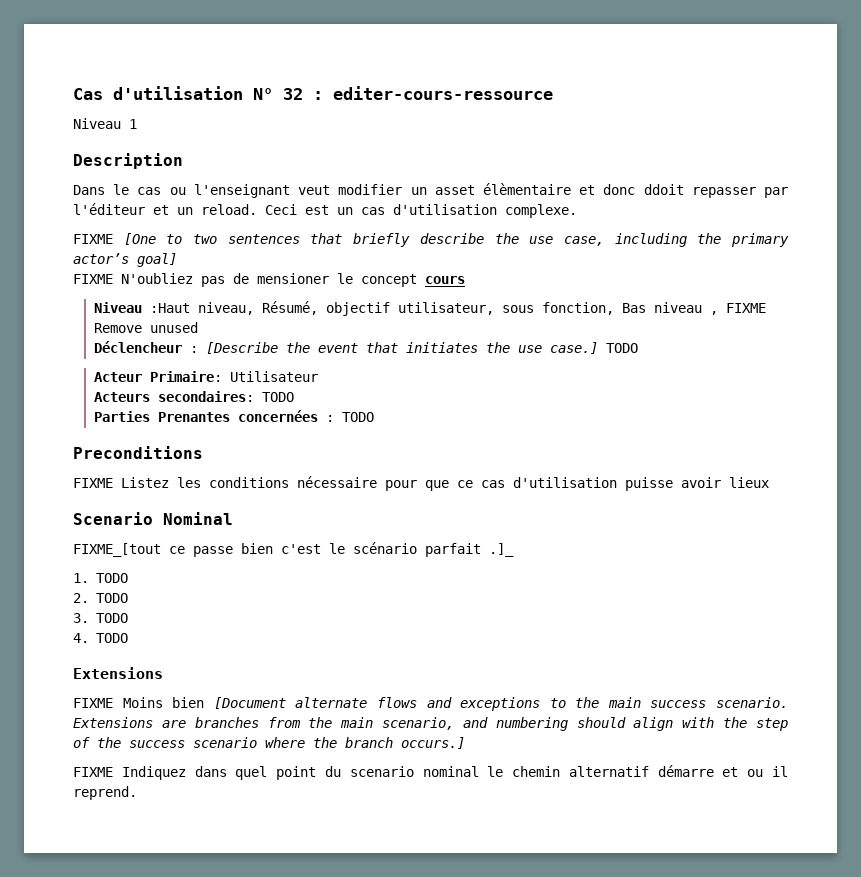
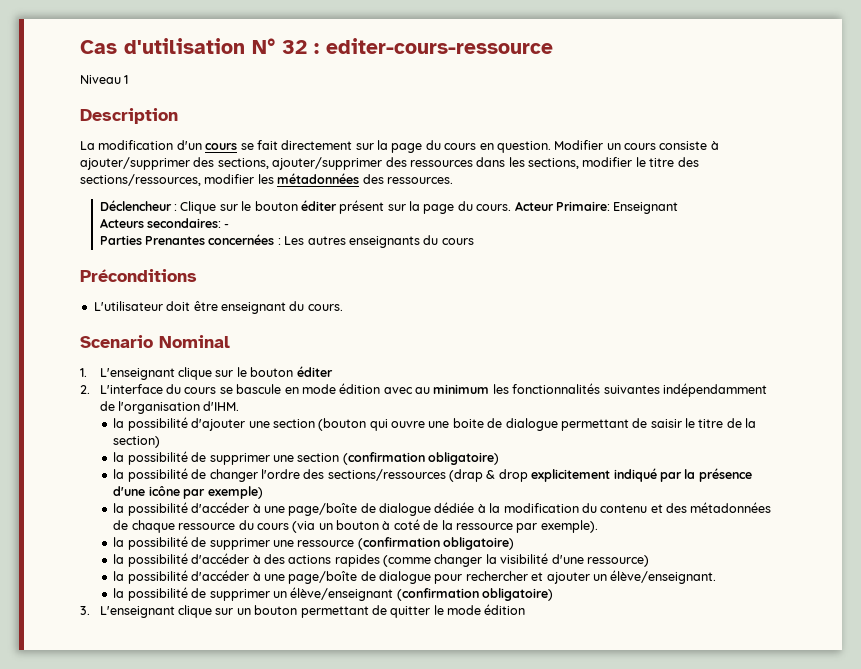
- Dans le cas ou l'enseignant veut modifier un asset élèmentaire et donc ddoit repasser par l'éditeur et un reload. Ceci est un cas d'utilisation complexe.
- FIXME [One to two sentences that briefly describe the use case, including the primary actor’s goal]
- FIXME N'oubliez pas de mensioner le concept cours
- Niveau :Haut niveau, Résumé, objectif utilisateur, sous fonction, Bas niveau , FIXME Remove unused
- Déclencheur : [Describe the event that initiates the use case.] TODO
- Acteur Primaire: Utilisateur
+ La modification d'un cours se fait directement sur la page du cours en question. Modifier un cours consiste à ajouter/supprimer des sections, ajouter/supprimer des ressources dans les sections, modifier le titre des sections/ressources, modifier les métadonnées des ressources.
+ Déclencheur : Clique sur le bouton éditer présent sur la page du cours. Acteur Primaire: Enseignant
- Acteurs secondaires: TODO
+ Acteurs secondaires: -
- Parties Prenantes concernées : TODO
- Preconditions
- FIXME Listez les conditions nécessaire pour que ce cas d'utilisation puisse avoir lieux
+ Parties Prenantes concernées : Les autres enseignants du cours
+ Préconditions
+ L'utilisateur doit être enseignant du cours.
  Scenario Nominal
- FIXME_[tout ce passe bien c'est le scénario parfait .]_
- 1. TODO
- 2. TODO
- 3. TODO
- 4. TODO
- Extensions
- FIXME Moins bien [Document alternate flows and exceptions to the main success scenario. Extensions are branches from the main scenario, and numbering should align with the step of the success scenario where the branch occurs.]
- FIXME Indiquez dans quel point du scenario nominal le chemin alternatif démarre et ou il reprend.
+ 1. L'enseignant clique sur le bouton éditer
+ 2. L'interface du cours se bascule en mode édition avec au minimum les fonctionnalités suivantes indépendamment de l'organisation d'IHM.
+ la possibilité d'ajouter une section (bouton qui ouvre une boite de dialogue permettant de saisir le titre de la section)
+ la possibilité de supprimer une section (confirmation obligatoire)
+ la possibilité de changer l'ordre des sections/ressources (drap & drop explicitement indiqué par la présence d'une icône par exemple)
+ la possibilité d'accéder à une page/boîte de dialogue dédiée à la modification du contenu et des métadonnées de chaque ressource du cours (via un bouton à coté de la ressource par exemple).
+ la possibilité de supprimer une ressource (confirmation obligatoire)
+ la possibilité d'accéder à des actions rapides (comme changer la visibilité d'une ressource)
+ la possibilité d'accéder à une page/boîte de dialogue pour rechercher et ajouter un élève/enseignant.
+ la possibilité de supprimer un élève/enseignant (confirmation obligatoire)
+ 3. L'enseignant clique sur un bouton permettant de quitter le mode édition

